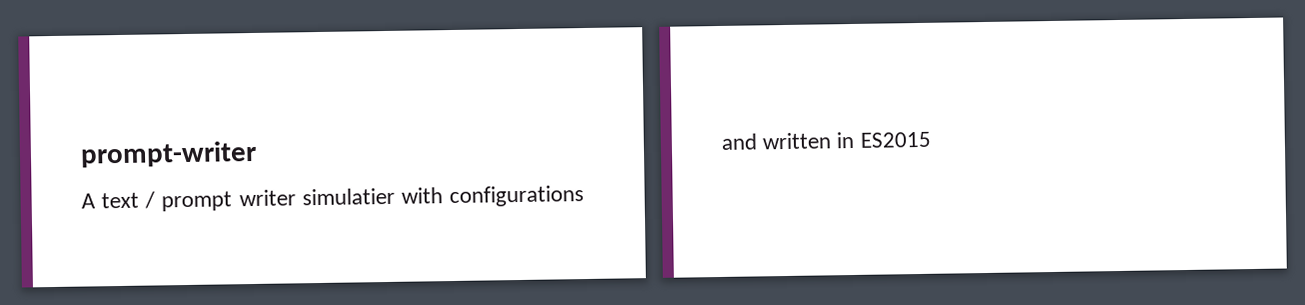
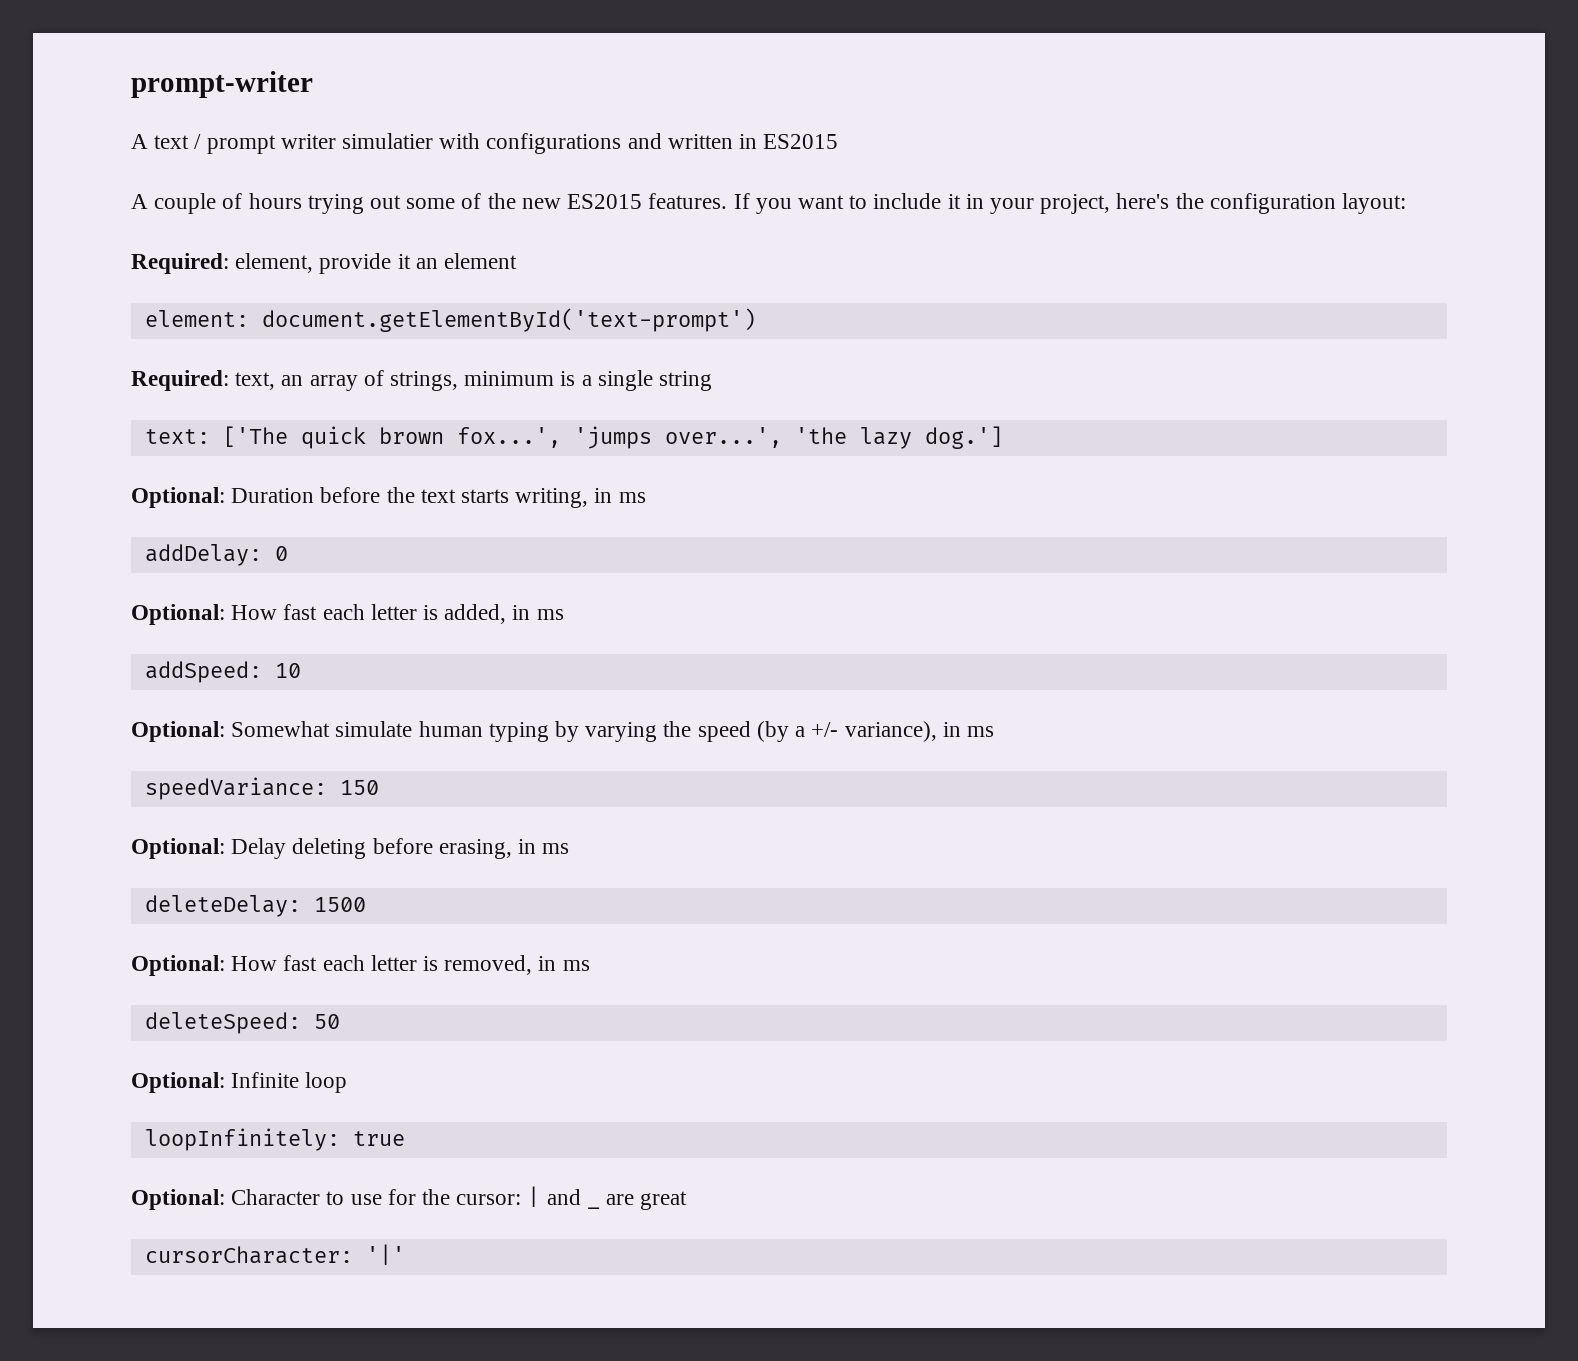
+ A couple of hours trying out some of the new ES2015 features. If you want to include it in your project, here's the configuration layout:
+ Required: element, provide it an element
+ element: document.getElementById('text-prompt')
+ Required: text, an array of strings, minimum is a single string
+ text: ['The quick brown fox...', 'jumps over...', 'the lazy dog.']
+ Optional: Duration before the text starts writing, in ms
+ addDelay: 0
+ Optional: How fast each letter is added, in ms
+ addSpeed: 10
+ Optional: Somewhat simulate human typing by varying the speed (by a +/- variance), in ms
+ speedVariance: 150
+ Optional: Delay deleting before erasing, in ms
+ deleteDelay: 1500
+ Optional: How fast each letter is removed, in ms
+ deleteSpeed: 50
+ Optional: Infinite loop
+ loopInfinitely: true
+ Optional: Character to use for the cursor: | and _ are great
+ cursorCharacter: '|'

